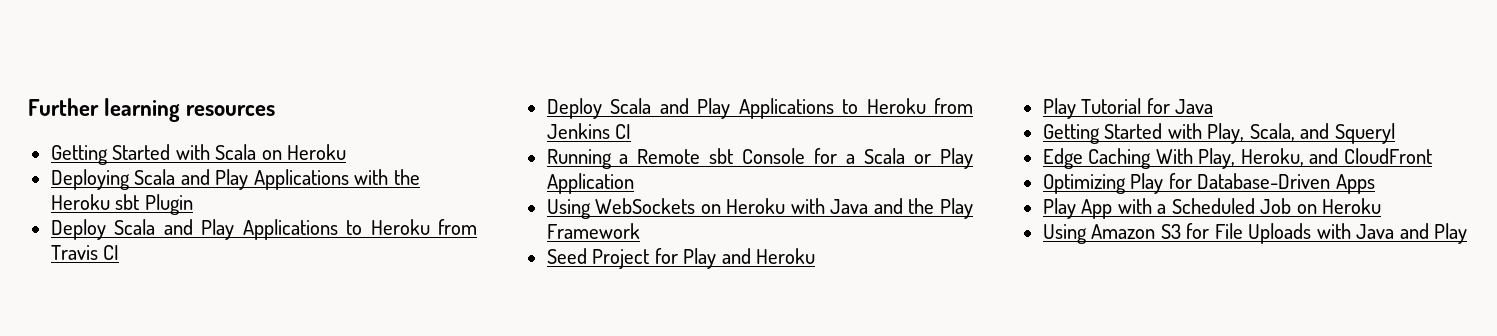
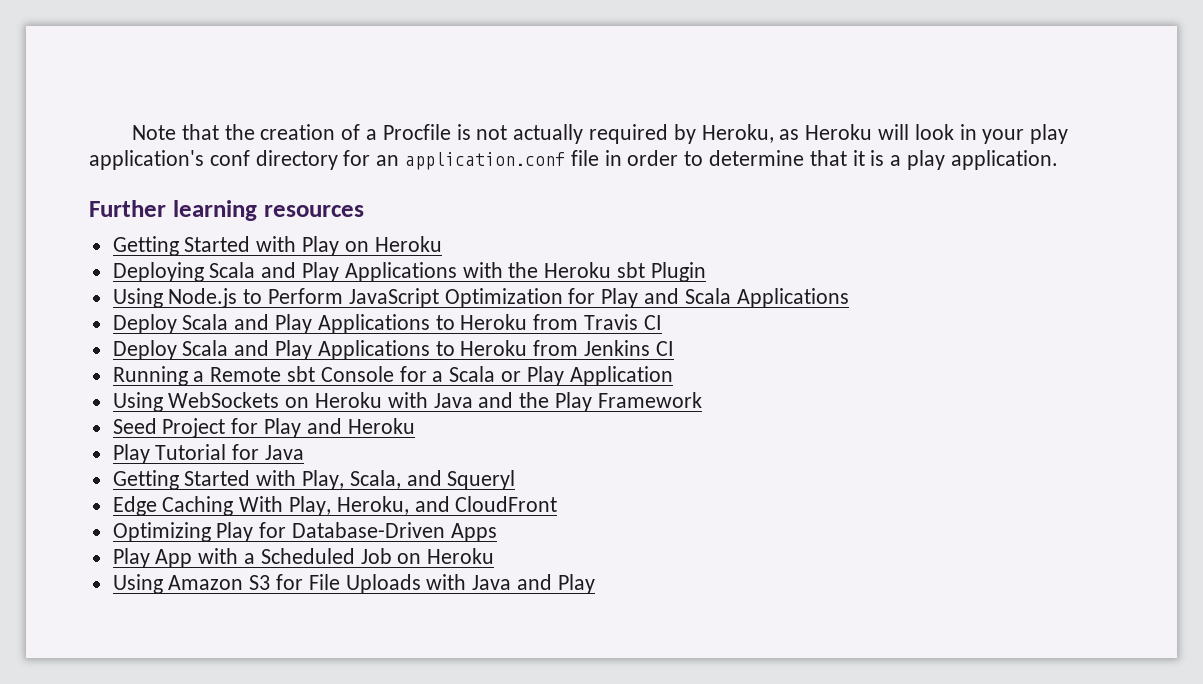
+ Note that the creation of a Procfile is not actually required by Heroku, as Heroku will look in your play application's conf directory for an application.conf file in order to determine that it is a play application.
- Getting Started with Scala on Heroku
+ Getting Started with Play on Heroku
+ Using Node.js to Perform JavaScript Optimization for Play and Scala Applications

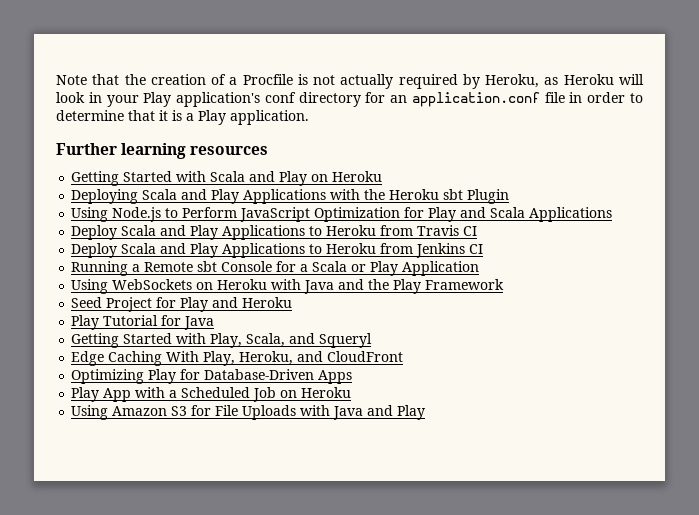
- Note that the creation of a Procfile is not actually required by Heroku, as Heroku will look in your play application's conf directory for an application.conf file in order to determine that it is a play application.
+ Note that the creation of a Procfile is not actually required by Heroku, as Heroku will look in your Play application's conf directory for an application.conf file in order to determine that it is a Play application.
- Getting Started with Play on Heroku
+ Getting Started with Scala and Play on Heroku

